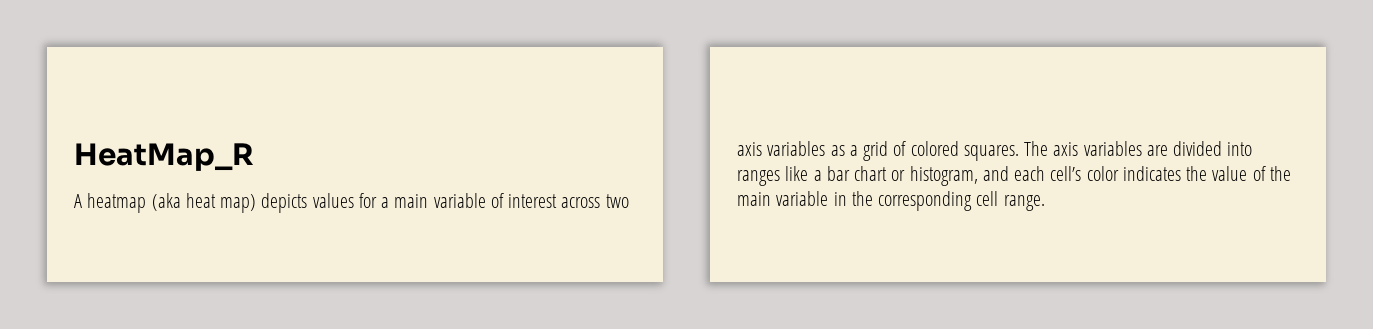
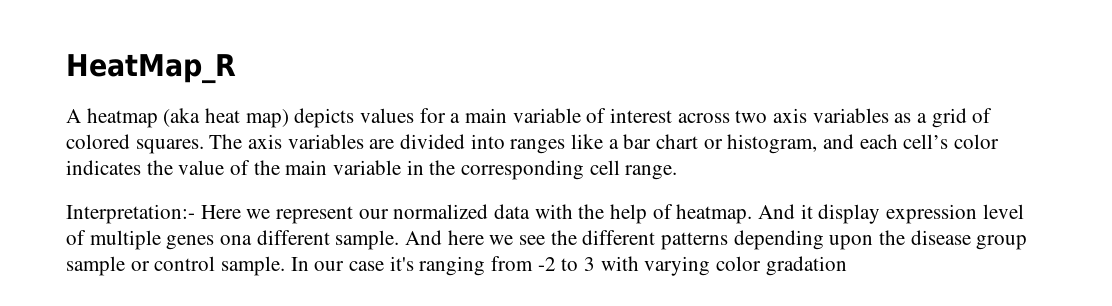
+ Interpretation:- Here we represent our normalized data with the help of heatmap. And it display expression level of multiple genes ona different sample. And here we see the different patterns depending upon the disease group sample or control sample. In our case it's ranging from -2 to 3 with varying color gradation

